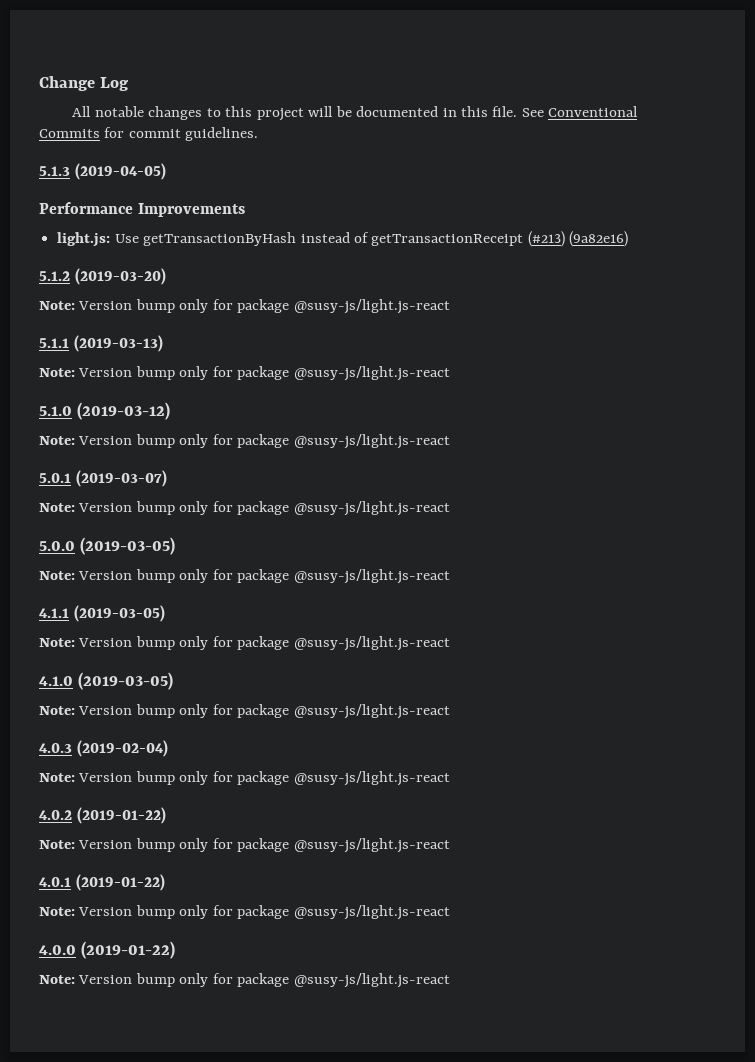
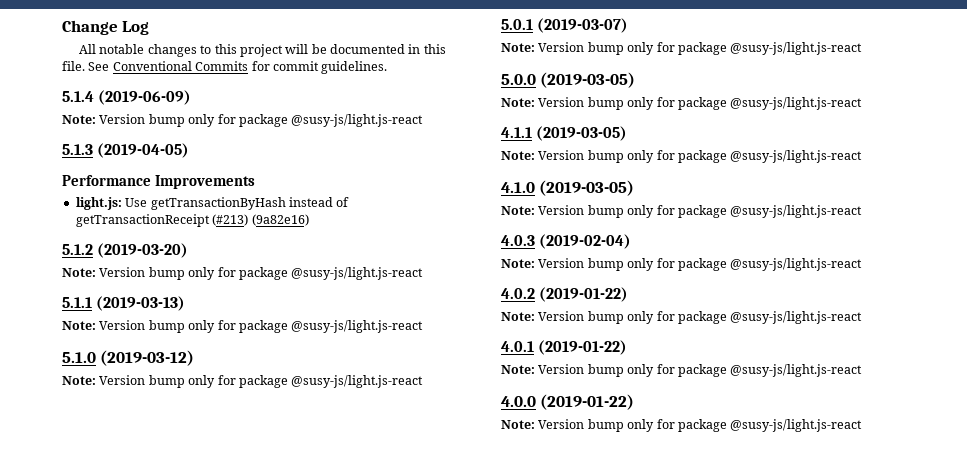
+ 5.1.4 (2019-06-09)
+ Note: Version bump only for package @susy-js/light.js-react

